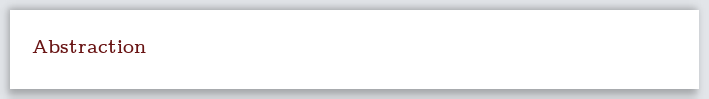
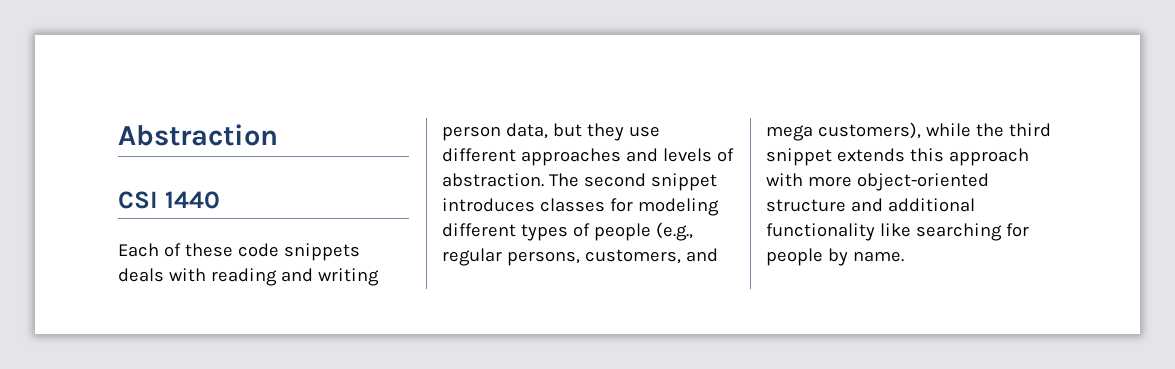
+ CSI 1440
+ Each of these code snippets deals with reading and writing person data, but they use different approaches and levels of abstraction. The second snippet introduces classes for modeling different types of people (e.g., regular persons, customers, and mega customers), while the third snippet extends this approach with more object-oriented structure and additional functionality like searching for people by name.

